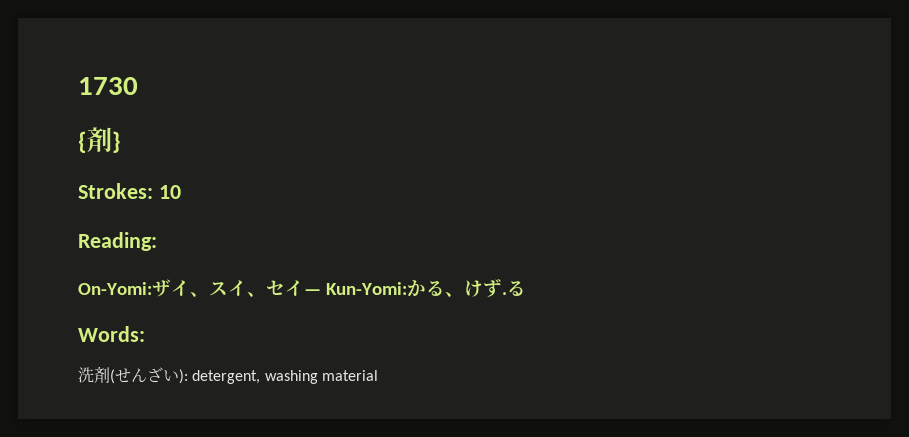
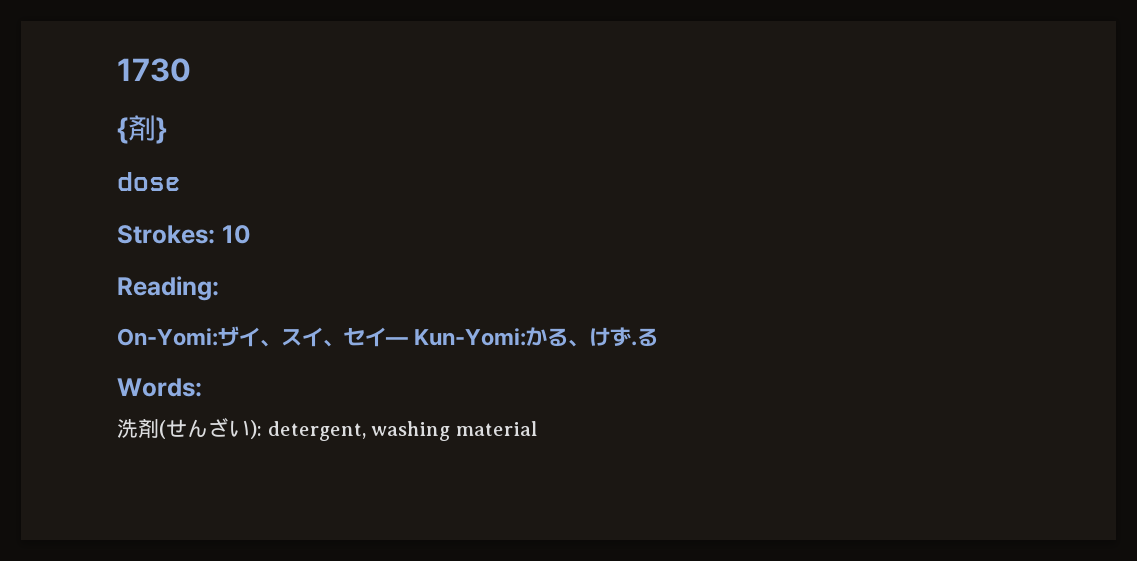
+ dose

